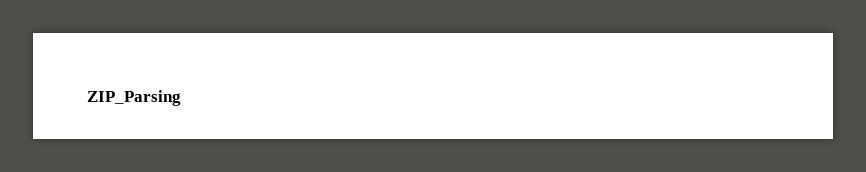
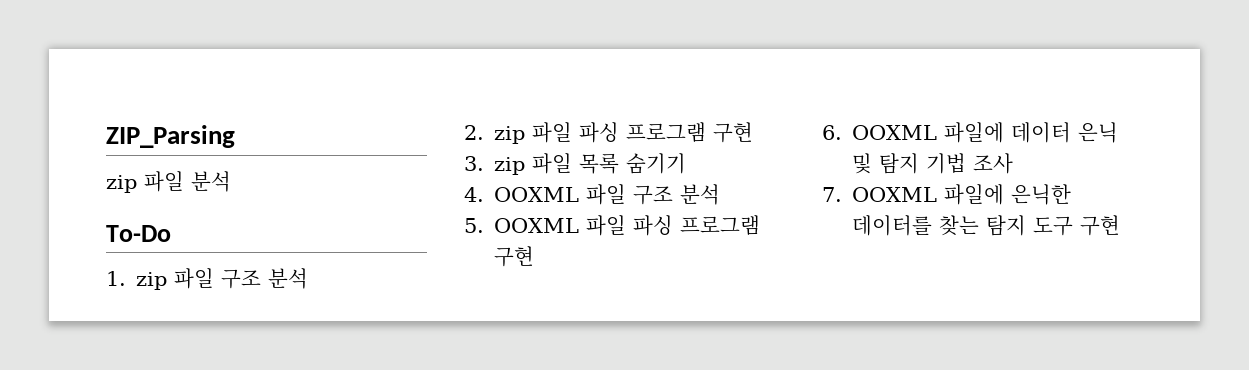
+ zip 파일 분석
+ To-Do
+ 1. zip 파일 구조 분석
+ 2. zip 파일 파싱 프로그램 구현
+ 3. zip 파일 목록 숨기기
+ 4. OOXML 파일 구조 분석
+ 5. OOXML 파일 파싱 프로그램 구현
+ 6. OOXML 파일에 데이터 은닉 및 탐지 기법 조사
+ 7. OOXML 파일에 은닉한 데이터를 찾는 탐지 도구 구현

